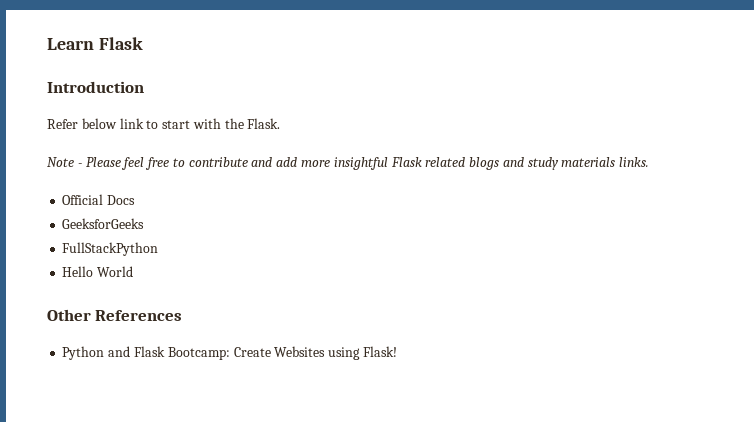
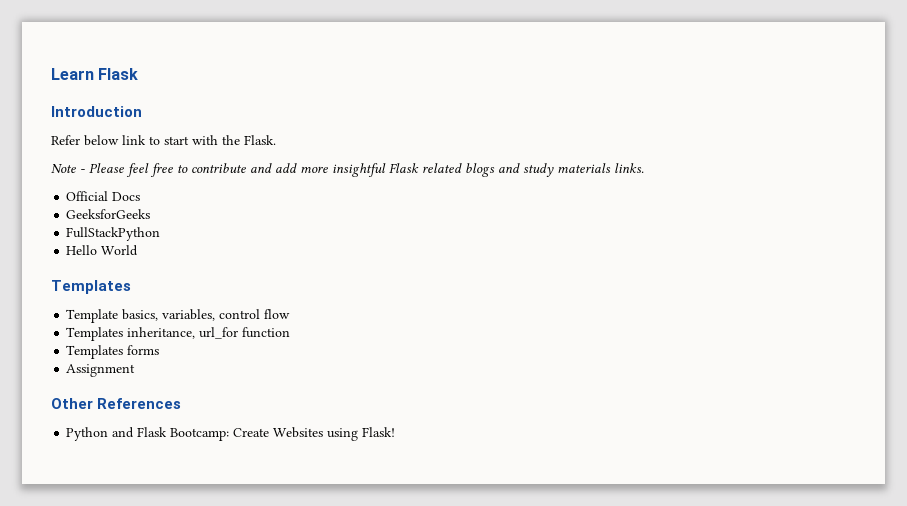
  Hello World
+ Templates
+ Template basics, variables, control flow
+ Templates inheritance, url_for function
+ Templates forms
+ Assignment

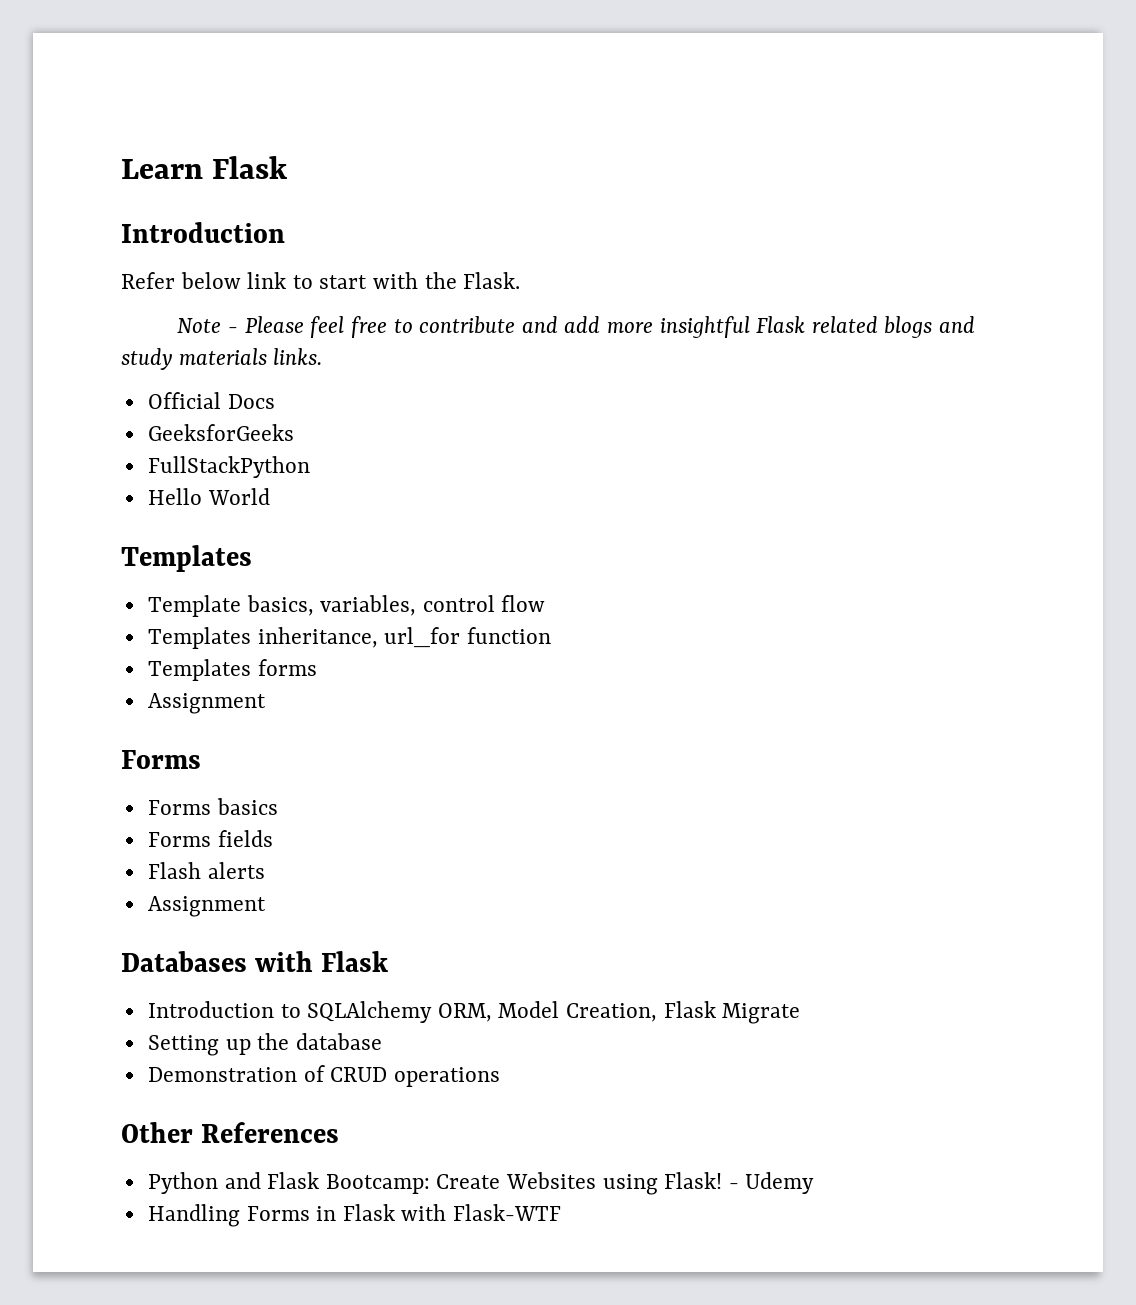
  Templates forms
  Assignment
+ Forms
+ Forms basics
+ Forms fields
+ Flash alerts
+ Assignment
+ Databases with Flask
+ Introduction to SQLAlchemy ORM, Model Creation, Flask Migrate
+ Setting up the database
+ Demonstration of CRUD operations
+ - Udemy
+ Handling Forms in Flask with Flask-WTF

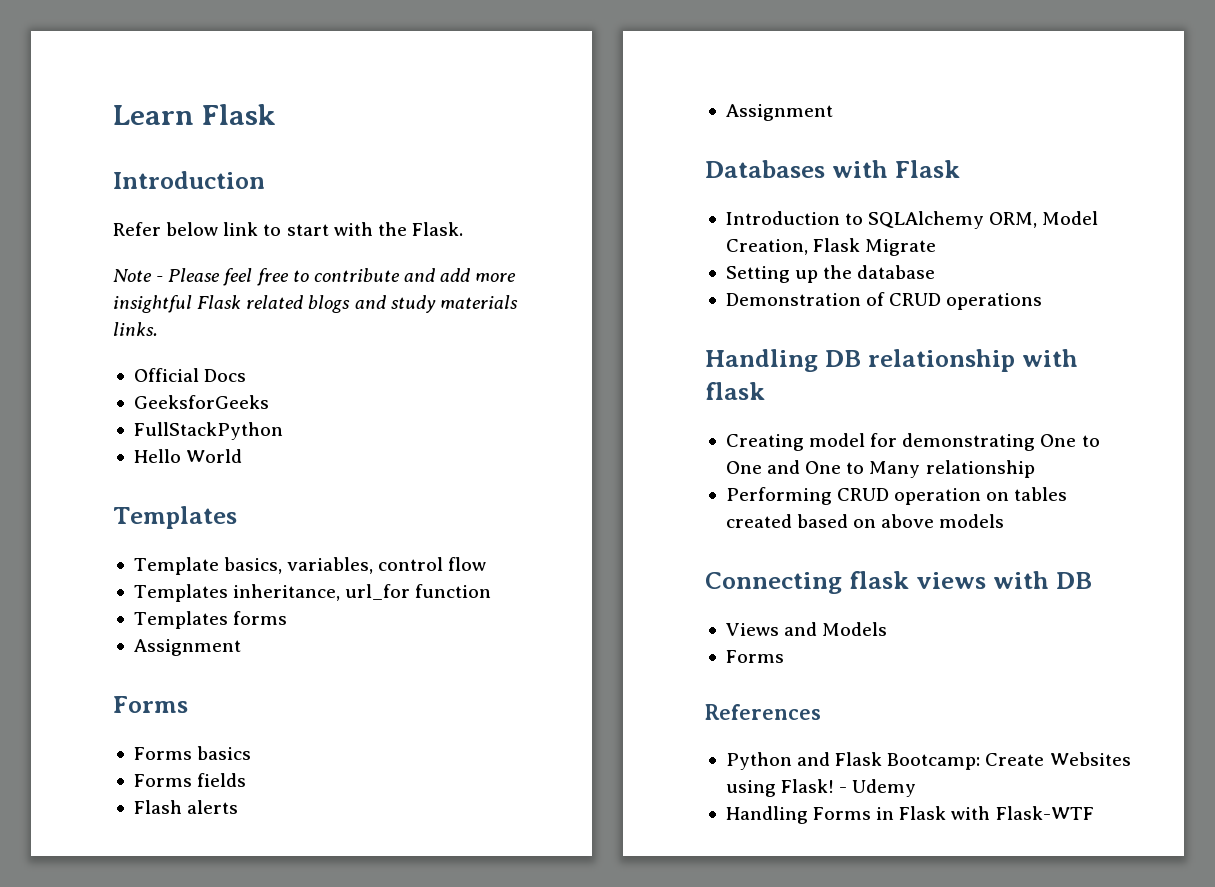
- Other References
+ Handling DB relationship with flask
+ Creating model for demonstrating One to One and One to Many relationship
+ Performing CRUD operation on tables created based on above models
+ Connecting flask views with DB
+ Views and Models
+ Forms
+ References

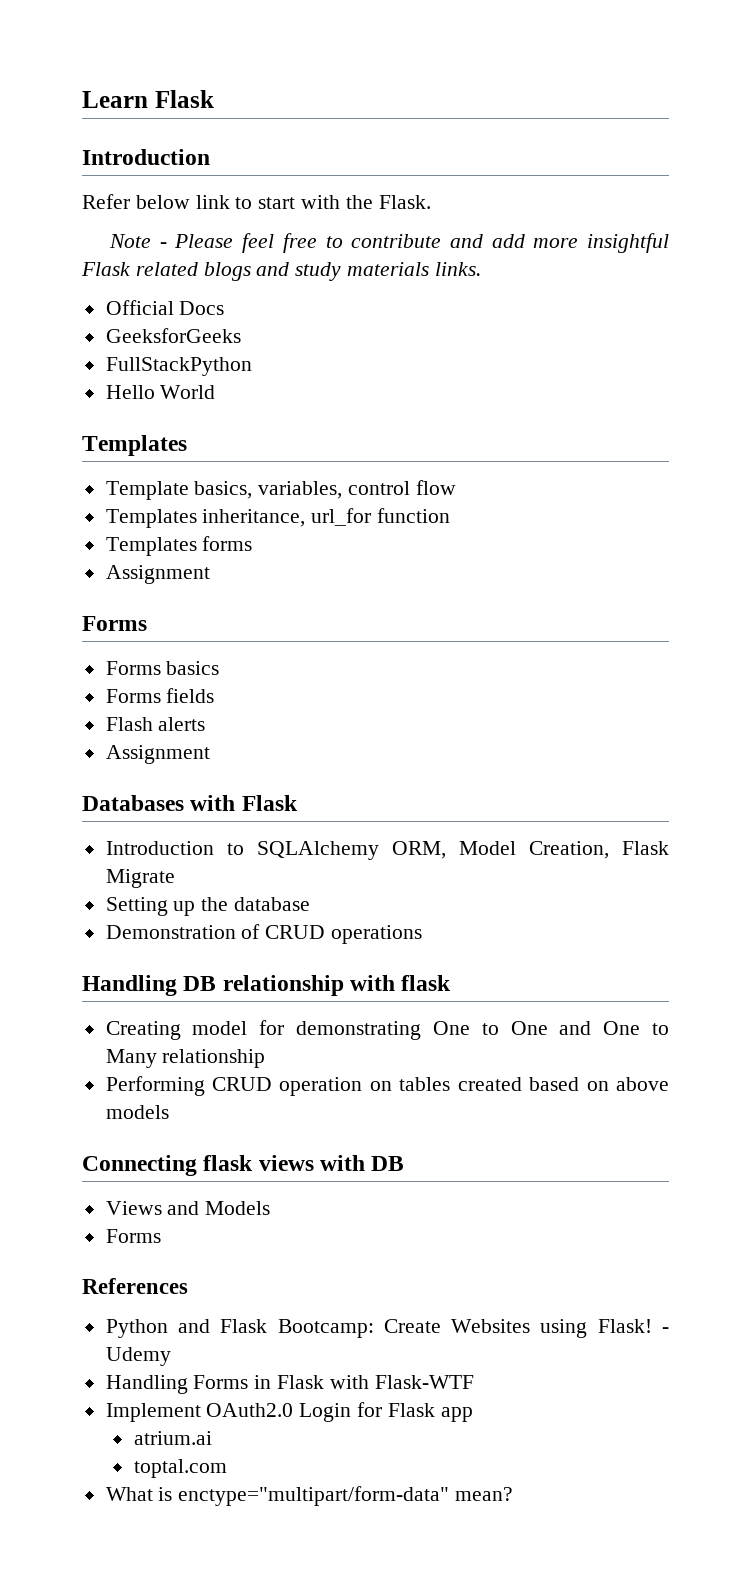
+ Implement OAuth2.0 Login for Flask app
+ atrium.ai
+ toptal.com
+ What is enctype="multipart/form-data" mean?

